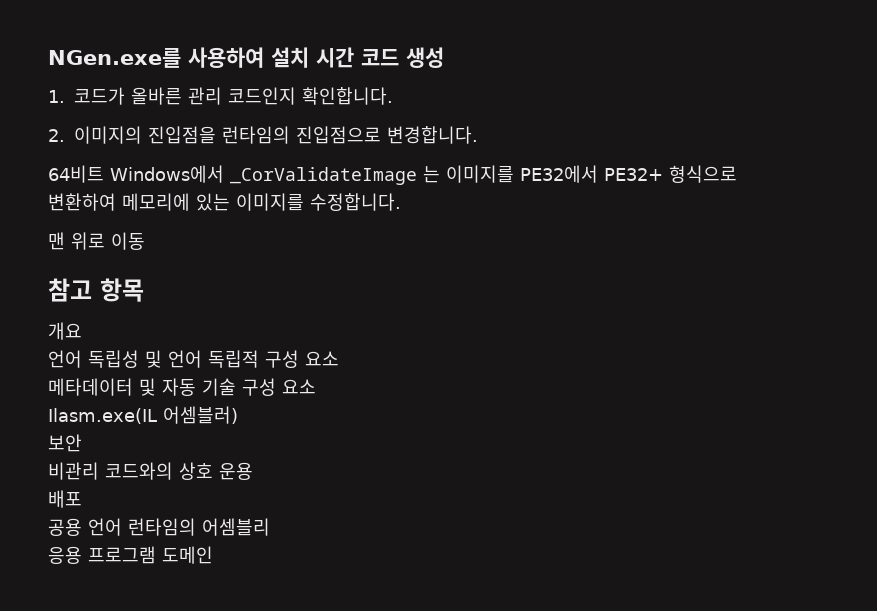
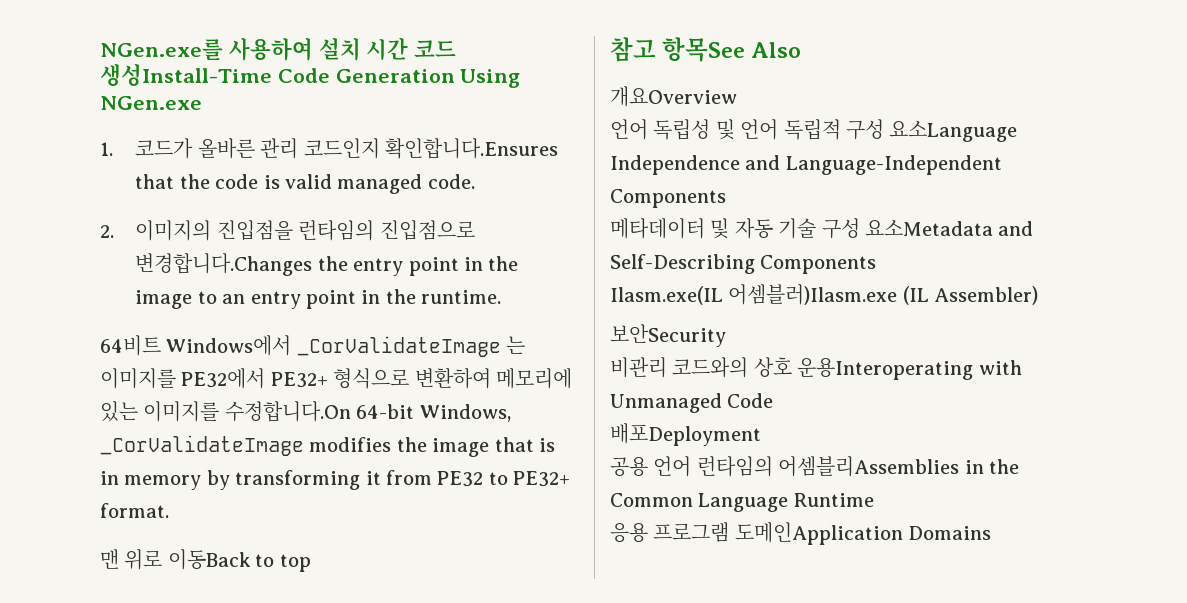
- NGen.exe를 사용하여 설치 시간 코드 생성
+ NGen.exe를 사용하여 설치 시간 코드 생성Install-Time Code Generation Using NGen.exe
- 1. 코드가 올바른 관리 코드인지 확인합니다.
+ 1. 코드가 올바른 관리 코드인지 확인합니다.Ensures that the code is valid managed code.
- 2. 이미지의 진입점을 런타임의 진입점으로 변경합니다.
+ 2. 이미지의 진입점을 런타임의 진입점으로 변경합니다.Changes the entry point in the image to an entry point in the runtime.
- 64비트 Windows에서 _CorValidateImage 는 이미지를 PE32에서 PE32+ 형식으로 변환하여 메모리에 있는 이미지를 수정합니다.
- 맨 위로 이동
- 참고 항목
- 개요
+ 64비트 Windows에서 _CorValidateImage 는 이미지를 PE32에서 PE32+ 형식으로 변환하여 메모리에 있는 이미지를 수정합니다.On 64-bit Windows, _CorValidateImage modifies the image that is in memory by transforming it from PE32 to PE32+ format.
+ 맨 위로 이동Back to top
+ 참고 항목See Also
+ 개요Overview
- 언어 독립성 및 언어 독립적 구성 요소
+ 언어 독립성 및 언어 독립적 구성 요소Language Independence and Language-Independent Components
- 메타데이터 및 자동 기술 구성 요소
- Ilasm.exe(IL 어셈블러)
- 보안
- 비관리 코드와의 상호 운용
- 배포
- 공용 언어 런타임의 어셈블리
+ 메타데이터 및 자동 기술 구성 요소Metadata and Self-Describing Components
+ Ilasm.exe(IL 어셈블러)Ilasm.exe (IL Assembler)
+ 보안Security
+ 비관리 코드와의 상호 운용Interoperating with Unmanaged Code
+ 배포Deployment
+ 공용 언어 런타임의 어셈블리Assemblies in the Common Language Runtime
- 응용 프로그램 도메인
+ 응용 프로그램 도메인Application Domains

